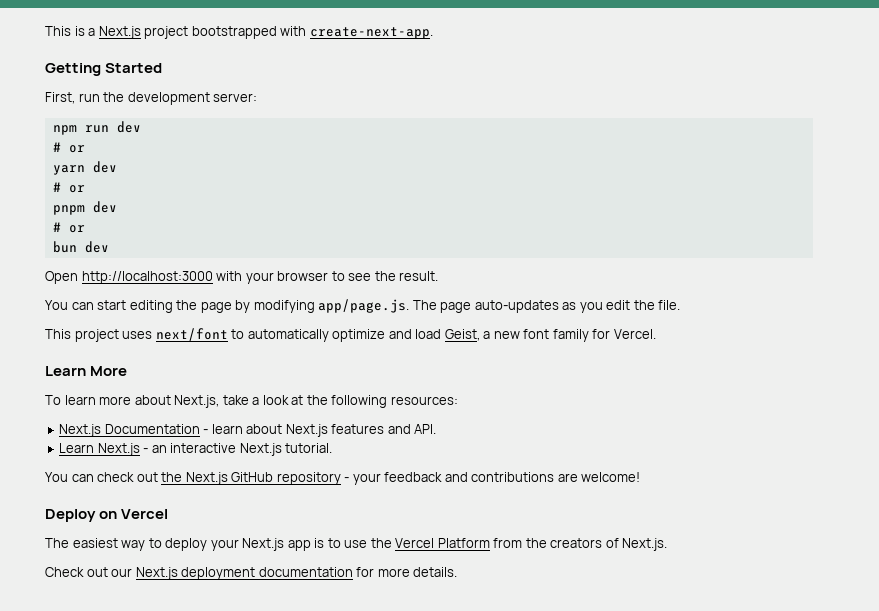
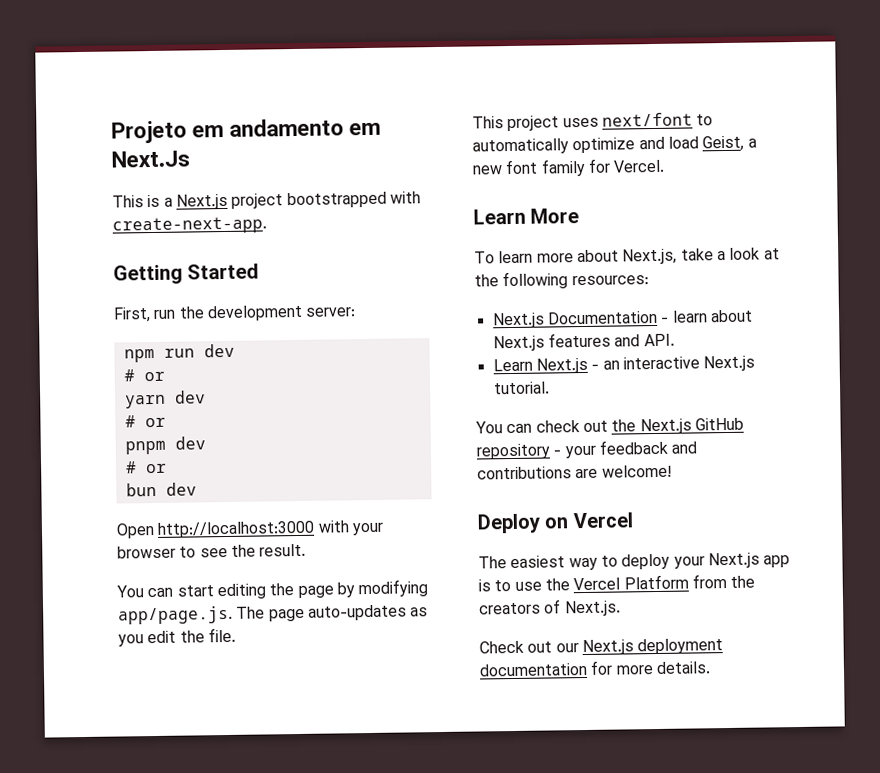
+ Projeto em andamento em Next.Js

